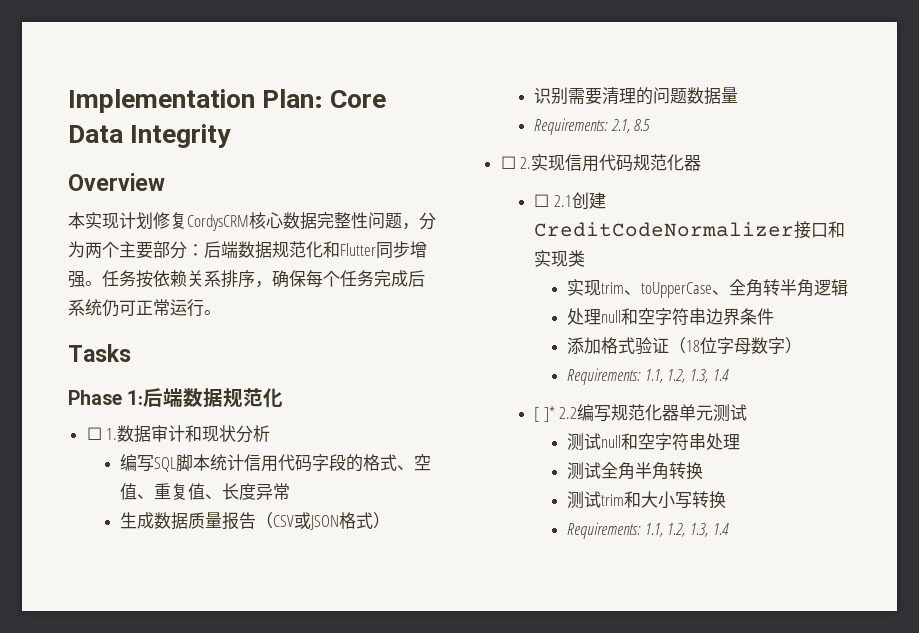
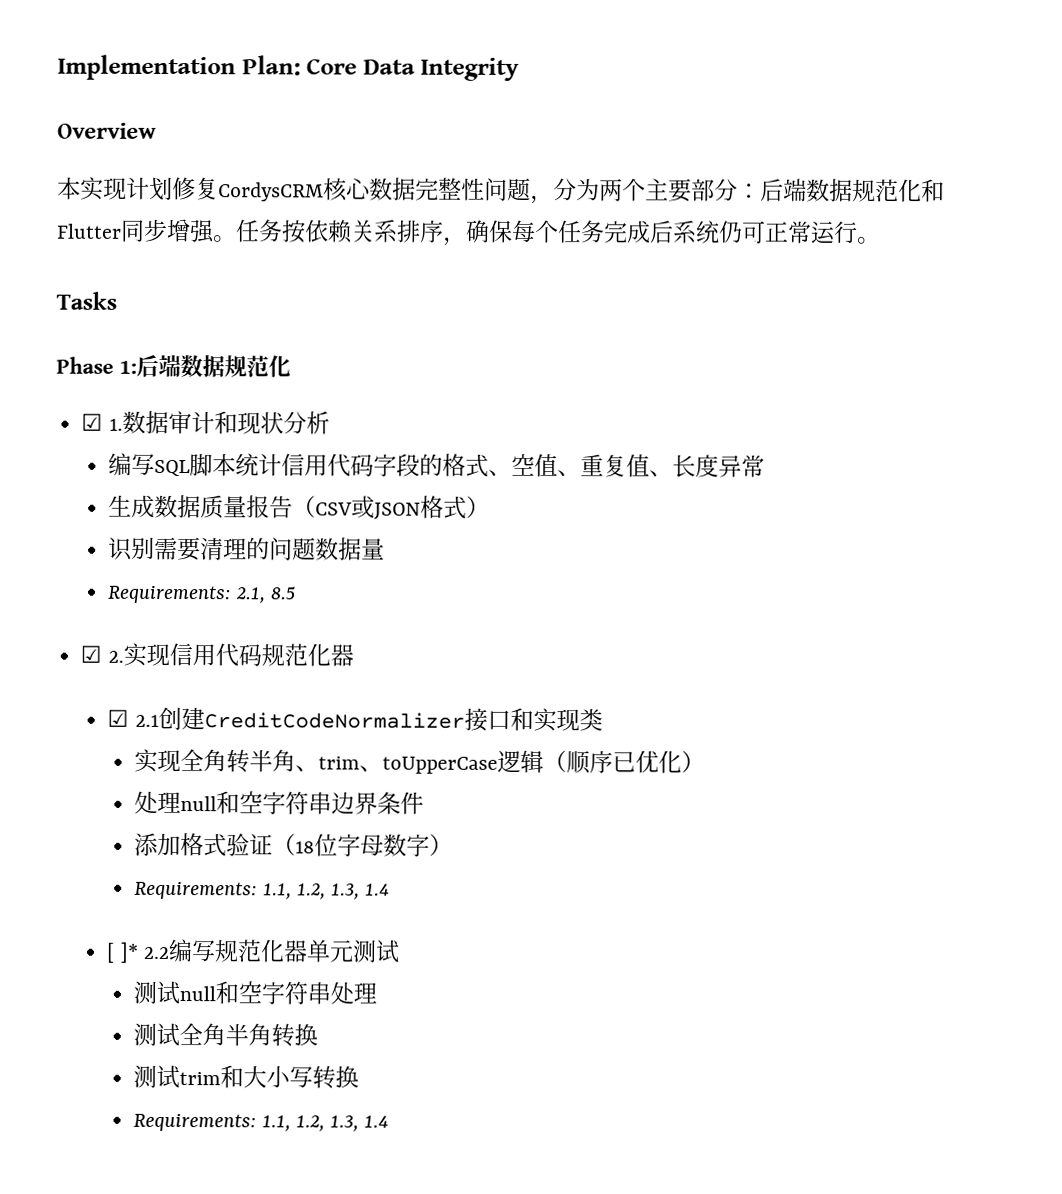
- ☐ 1.数据审计和现状分析
+ ☑ 1.数据审计和现状分析
- ☐ 2.实现信用代码规范化器
+ ☑ 2.实现信用代码规范化器
- ☐ 2.1创建CreditCodeNormalizer接口和实现类
+ ☑ 2.1创建CreditCodeNormalizer接口和实现类
- 实现trim、toUpperCase、全角转半角逻辑
+ 实现全角转半角、trim、toUpperCase逻辑（顺序已优化）

